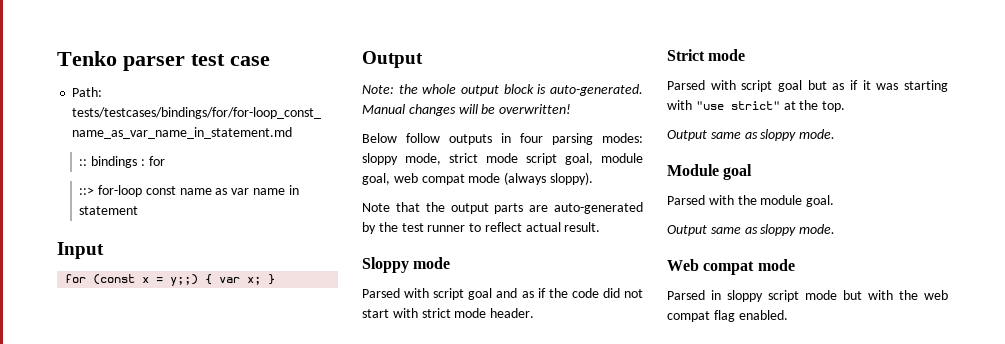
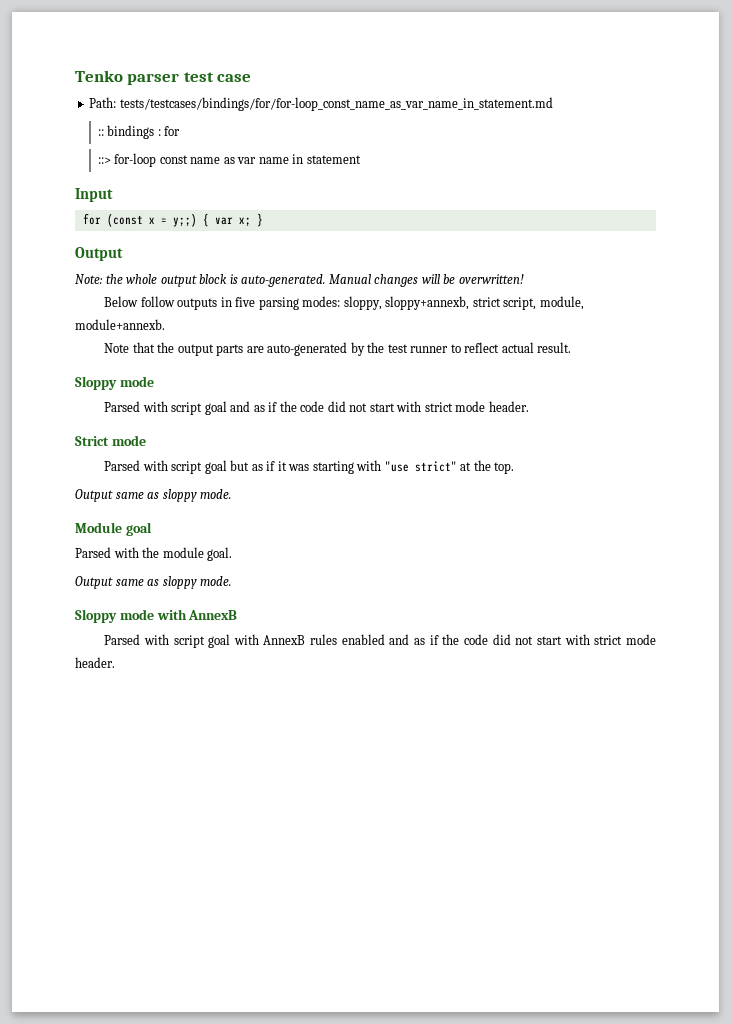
- Below follow outputs in four parsing modes: sloppy mode, strict mode script goal, module goal, web compat mode (always sloppy).
+ Below follow outputs in five parsing modes: sloppy, sloppy+annexb, strict script, module, module+annexb.
- Web compat mode
- Parsed in sloppy script mode but with the web compat flag enabled.
+ Sloppy mode with AnnexB
+ Parsed with script goal with AnnexB rules enabled and as if the code did not start with strict mode header.

